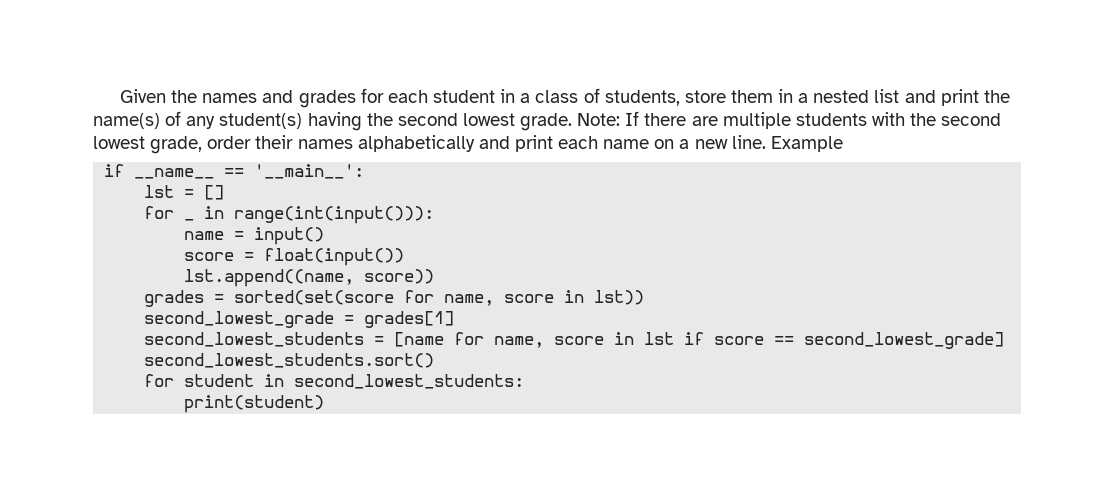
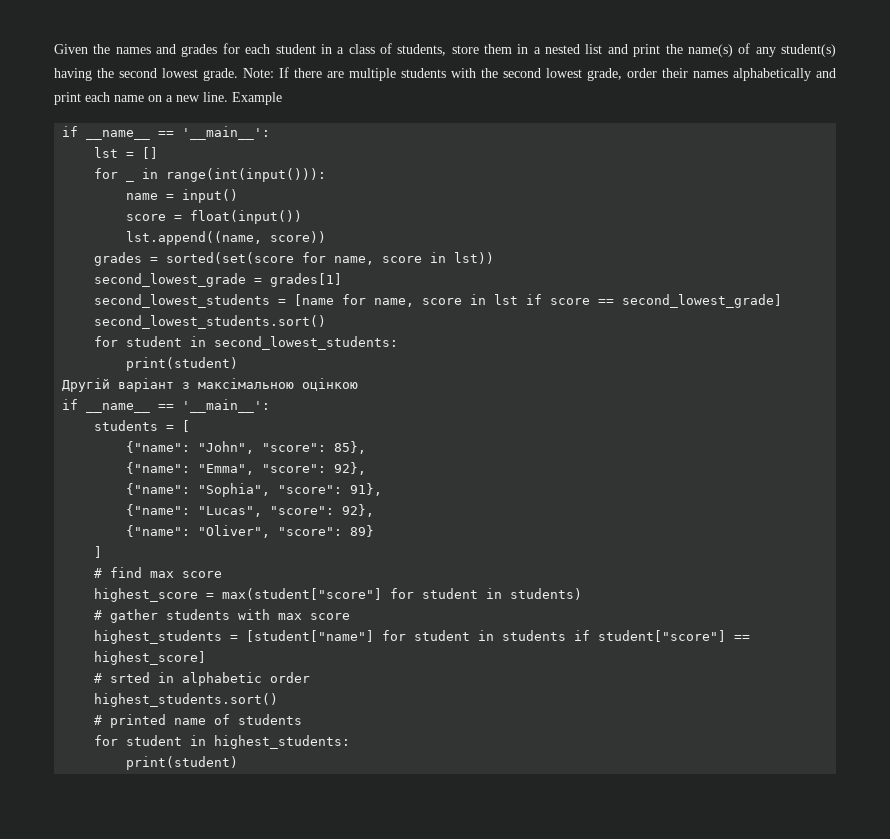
+ Другій варіант з максімальною оцінкою
+ if __name__ == '__main__':
+ students = [
+ {"name": "John", "score": 85},
+ {"name": "Emma", "score": 92},
+ {"name": "Sophia", "score": 91},
+ {"name": "Lucas", "score": 92},
+ {"name": "Oliver", "score": 89}
+ ]
+ # find max score
+ highest_score = max(student["score"] for student in students)
+ # gather students with max score
+ highest_students = [student["name"] for student in students if student["score"] == highest_score]
+ # srted in alphabetic order
+ highest_students.sort()
+ # printed name of students
+ for student in highest_students:
+ print(student)

